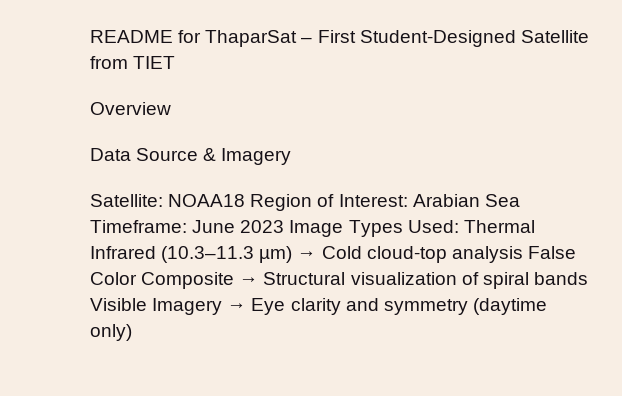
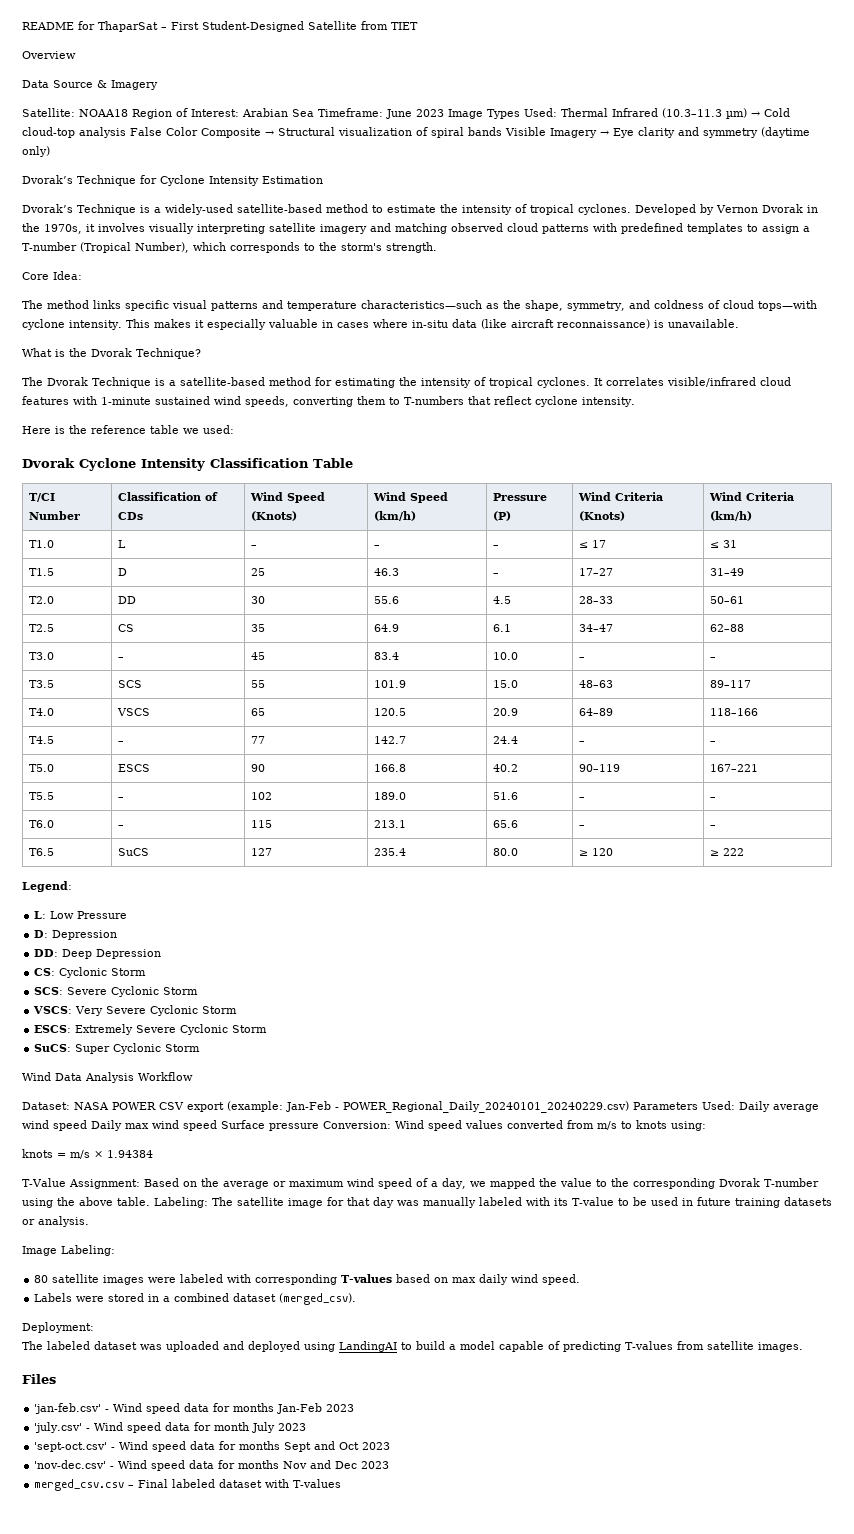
+ Dvorak’s Technique for Cyclone Intensity Estimation
+ Dvorak’s Technique is a widely-used satellite-based method to estimate the intensity of tropical cyclones. Developed by Vernon Dvorak in the 1970s, it involves visually interpreting satellite imagery and matching observed cloud patterns with predefined templates to assign a T-number (Tropical Number), which corresponds to the storm's strength.
+ Core Idea:
+ The method links specific visual patterns and temperature characteristics—such as the shape, symmetry, and coldness of cloud tops—with cyclone intensity. This makes it especially valuable in cases where in-situ data (like aircraft reconnaissance) is unavailable.
+ What is the Dvorak Technique?
+ The Dvorak Technique is a satellite-based method for estimating the intensity of tropical cyclones. It correlates visible/infrared cloud features with 1-minute sustained wind speeds, converting them to T-numbers that reflect cyclone intensity.
+ Here is the reference table we used:
+ Dvorak Cyclone Intensity Classification Table
+ T/CI Number | Classification of CDs | Wind Speed (Knots) | Wind Speed (km/h) | Pressure (P) | Wind Criteria (Knots) | Wind Criteria (km/h)
+ T1.0 | L | – | – | – | ≤ 17 | ≤ 31
+ T1.5 | D | 25 | 46.3 | – | 17–27 | 31–49
+ T2.0 | DD | 30 | 55.6 | 4.5 | 28–33 | 50–61
+ T2.5 | CS | 35 | 64.9 | 6.1 | 34–47 | 62–88
+ T3.0 | – | 45 | 83.4 | 10.0 | – | –
+ T3.5 | SCS | 55 | 101.9 | 15.0 | 48–63 | 89–117
+ T4.0 | VSCS | 65 | 120.5 | 20.9 | 64–89 | 118–166
+ T4.5 | – | 77 | 142.7 | 24.4 | – | –
+ T5.0 | ESCS | 90 | 166.8 | 40.2 | 90–119 | 167–221
+ T5.5 | – | 102 | 189.0 | 51.6 | – | –
+ T6.0 | – | 115 | 213.1 | 65.6 | – | –
+ T6.5 | SuCS | 127 | 235.4 | 80.0 | ≥ 120 | ≥ 222
+ Legend:
+ L: Low Pressure
+ D: Depression
+ DD: Deep Depression
+ CS: Cyclonic Storm
+ SCS: Severe Cyclonic Storm
+ VSCS: Very Severe Cyclonic Storm
+ ESCS: Extremely Severe Cyclonic Storm
+ SuCS: Super Cyclonic Storm
+ Wind Data Analysis Workflow
+ Dataset: NASA POWER CSV export (example: Jan-Feb - POWER_Regional_Daily_20240101_20240229.csv) Parameters Used: Daily average wind speed Daily max wind speed Surface pressure Conversion: Wind speed values converted from m/s to knots using:
+ knots = m/s × 1.94384
+ T-Value Assignment: Based on the average or maximum wind speed of a day, we mapped the value to the corresponding Dvorak T-number using the above table. Labeling: The satellite image for that day was manually labeled with its T-value to be used in future training datasets or analysis.
+ Image Labeling:
+ 80 satellite images were labeled with corresponding T-values based on max daily wind speed.
+ Labels were stored in a combined dataset (merged_csv).
+ Deployment:
+ The labeled dataset was uploaded and deployed using LandingAI to build a model capable of predicting T-values from satellite images.
+ Files
+ 'jan-feb.csv' - Wind speed data for months Jan-Feb 2023
+ 'july.csv' - Wind speed data for month July 2023
+ 'sept-oct.csv' - Wind speed data for months Sept and Oct 2023
+ 'nov-dec.csv' - Wind speed data for months Nov and Dec 2023
+ merged_csv.csv – Final labeled dataset with T-values

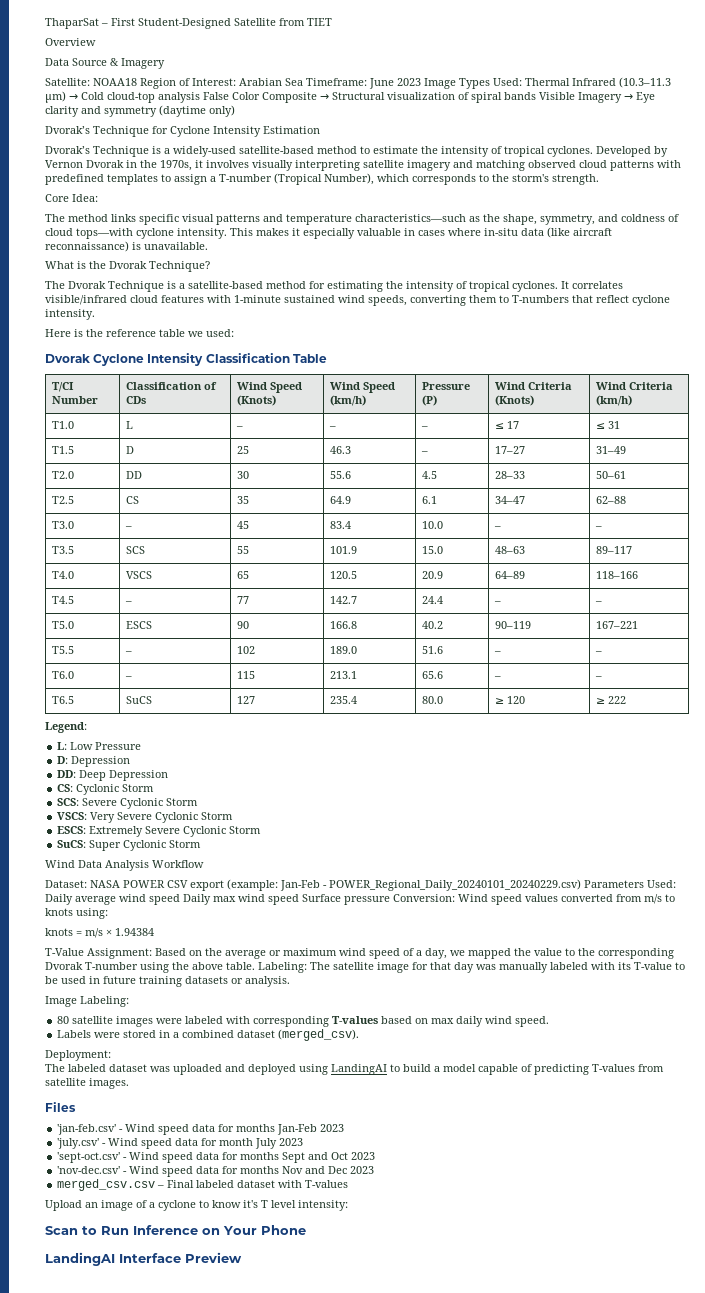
- README for ThaparSat – First Student-Designed Satellite from TIET
+ ThaparSat – First Student-Designed Satellite from TIET
+ Upload an image of a cyclone to know it's T level intensity:
+ Scan to Run Inference on Your Phone
+ LandingAI Interface Preview

